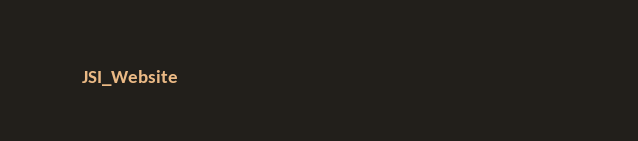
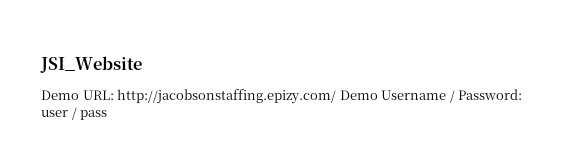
+ Demo URL: http://jacobsonstaffing.epizy.com/ Demo Username / Password: user / pass

